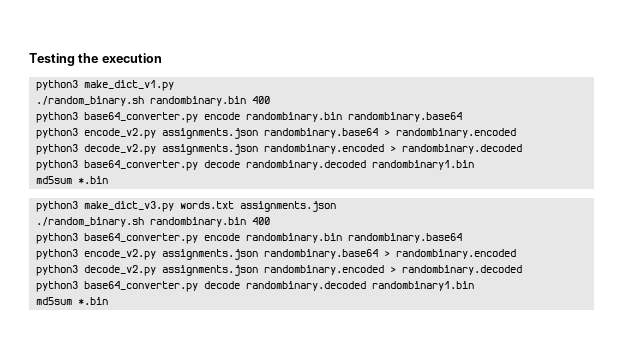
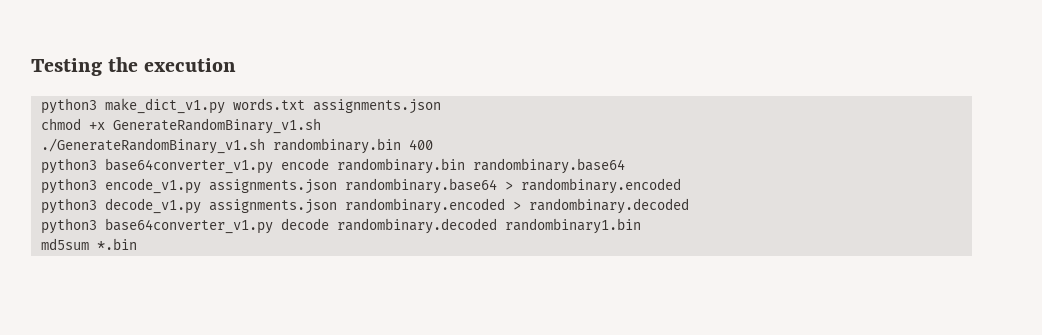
- python3 make_dict_v1.py
- ./random_binary.sh randombinary.bin 400
- python3 base64_converter.py encode randombinary.bin randombinary.base64
- python3 encode_v2.py assignments.json randombinary.base64 > randombinary.encoded
- python3 decode_v2.py assignments.json randombinary.encoded > randombinary.decoded
- python3 base64_converter.py decode randombinary.decoded randombinary1.bin
- md5sum *.bin
- python3 make_dict_v3.py words.txt assignments.json
- ./random_binary.sh randombinary.bin 400
- python3 base64_converter.py encode randombinary.bin randombinary.base64
- python3 encode_v2.py assignments.json randombinary.base64 > randombinary.encoded
- python3 decode_v2.py assignments.json randombinary.encoded > randombinary.decoded
- python3 base64_converter.py decode randombinary.decoded randombinary1.bin
+ python3 make_dict_v1.py words.txt assignments.json
+ chmod +x GenerateRandomBinary_v1.sh
+ ./GenerateRandomBinary_v1.sh randombinary.bin 400
+ python3 base64converter_v1.py encode randombinary.bin randombinary.base64
+ python3 encode_v1.py assignments.json randombinary.base64 > randombinary.encoded
+ python3 decode_v1.py assignments.json randombinary.encoded > randombinary.decoded
+ python3 base64converter_v1.py decode randombinary.decoded randombinary1.bin

